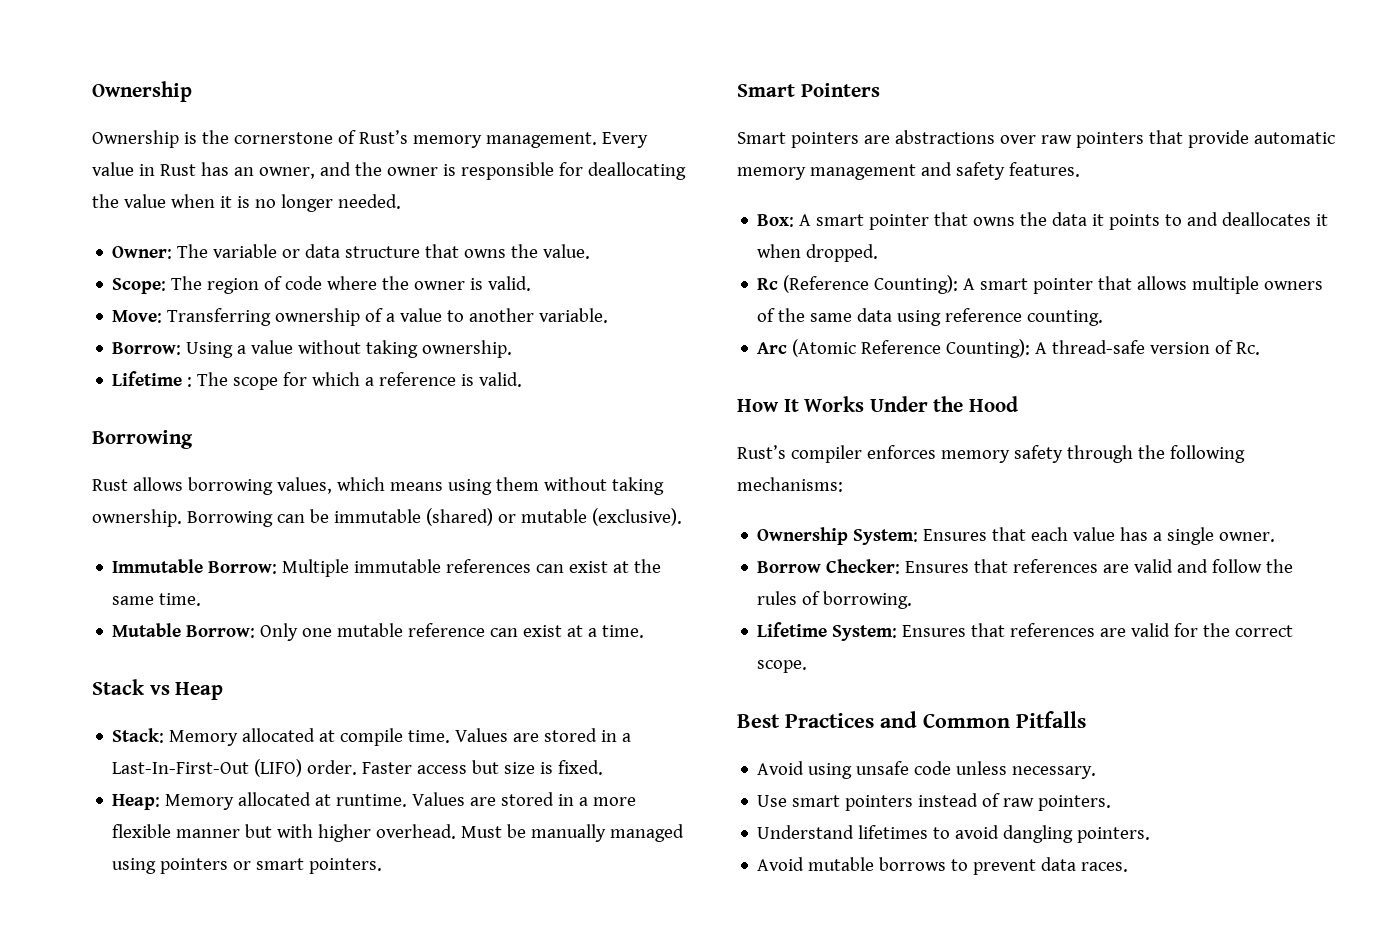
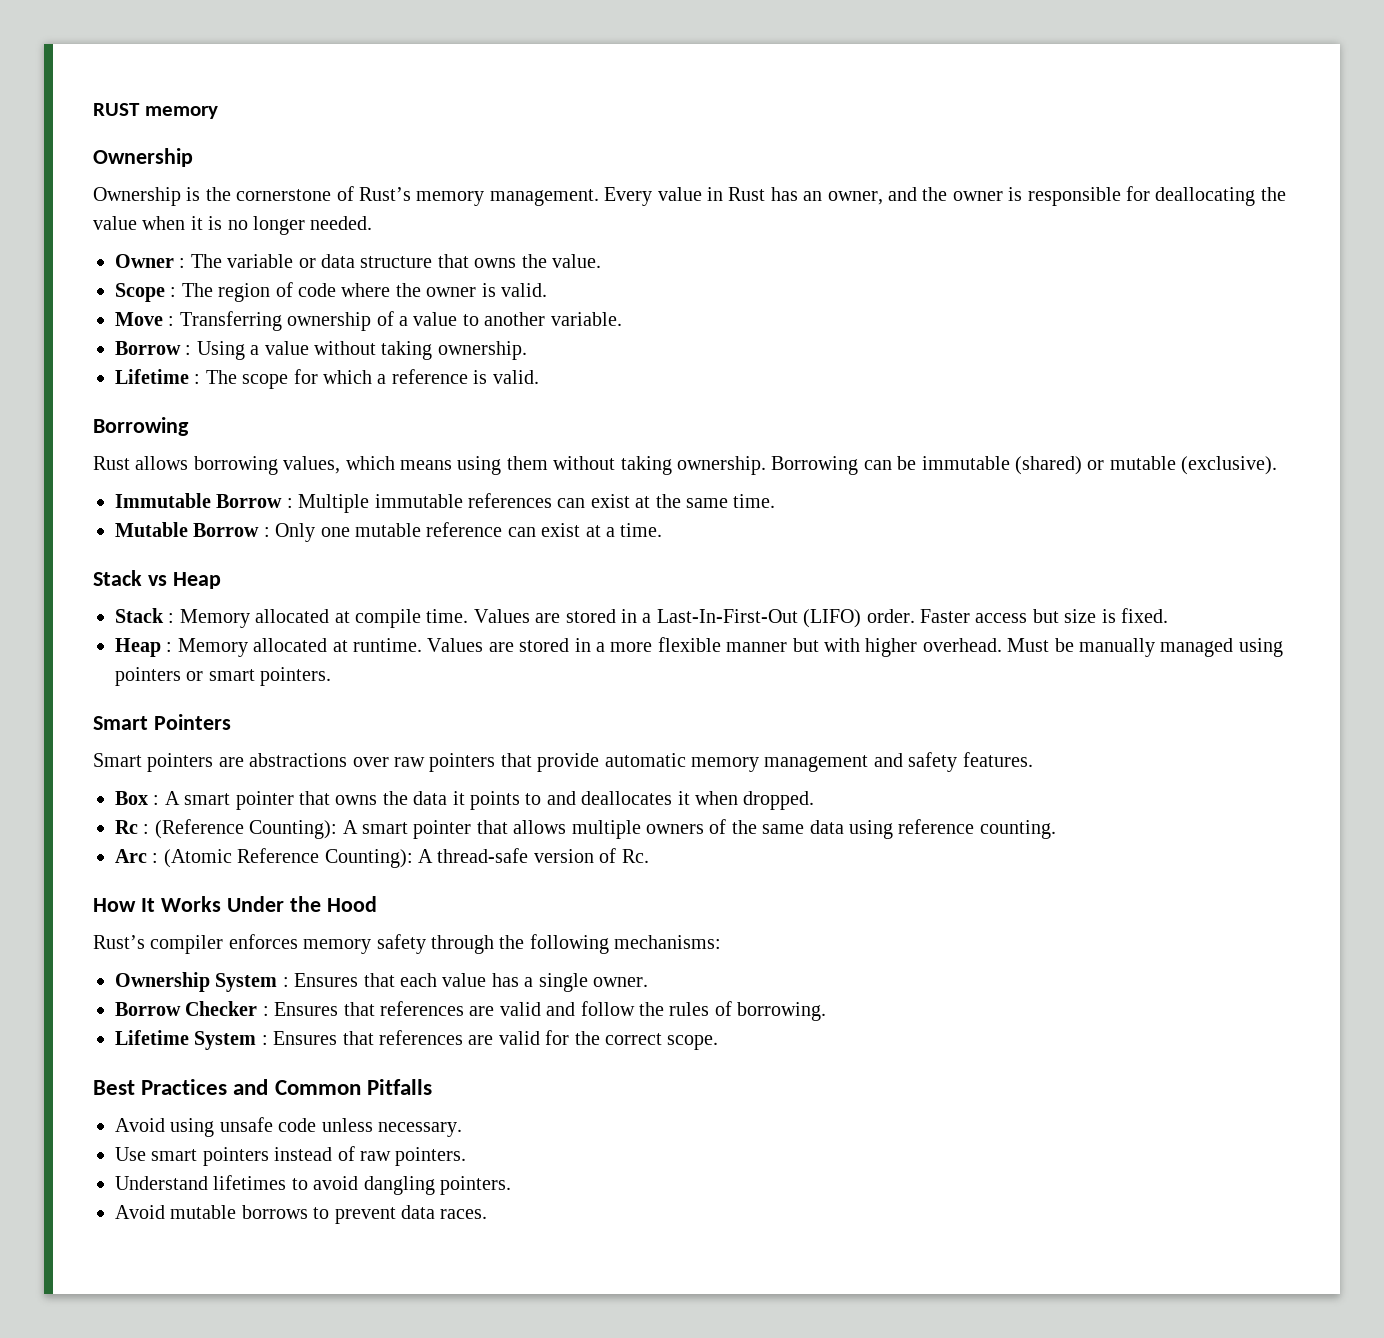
+ RUST memory
- Owner: The variable or data structure that owns the value.
+ Owner : The variable or data structure that owns the value.
- Scope: The region of code where the owner is valid.
+ Scope : The region of code where the owner is valid.
- Move: Transferring ownership of a value to another variable.
+ Move : Transferring ownership of a value to another variable.
- Borrow: Using a value without taking ownership.
+ Borrow : Using a value without taking ownership.
- Immutable Borrow: Multiple immutable references can exist at the same time.
+ Immutable Borrow : Multiple immutable references can exist at the same time.
- Mutable Borrow: Only one mutable reference can exist at a time.
+ Mutable Borrow : Only one mutable reference can exist at a time.
- Stack: Memory allocated at compile time.
+ Stack : Memory allocated at compile time.
- Heap: Memory allocated at runtime.
+ Heap : Memory allocated at runtime.
- Box: A smart pointer that owns the data it points to and deallocates it when dropped.
+ Box : A smart pointer that owns the data it points to and deallocates it when dropped.
- Rc (Reference Counting): A smart pointer that allows multiple owners of the same data using reference counting.
+ Rc : (Reference Counting): A smart pointer that allows multiple owners of the same data using reference counting.
- Arc (Atomic Reference Counting): A thread-safe version of Rc.
+ Arc : (Atomic Reference Counting): A thread-safe version of Rc.
- Ownership System: Ensures that each value has a single owner.
+ Ownership System : Ensures that each value has a single owner.
- Borrow Checker: Ensures that references are valid and follow the rules of borrowing.
+ Borrow Checker : Ensures that references are valid and follow the rules of borrowing.
- Lifetime System: Ensures that references are valid for the correct scope.
+ Lifetime System : Ensures that references are valid for the correct scope.

